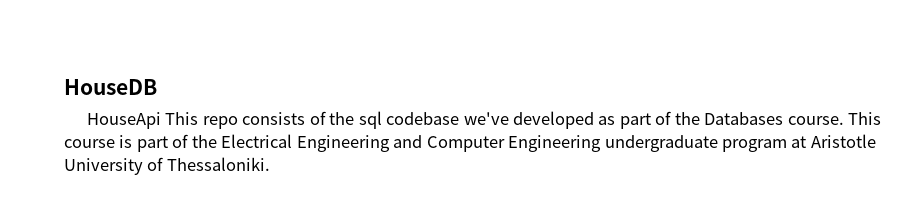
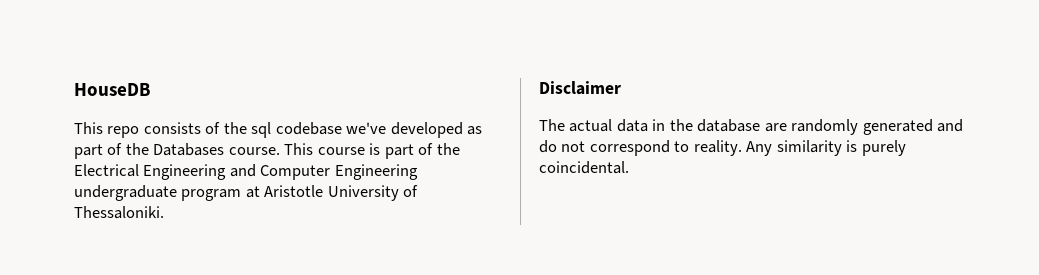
- HouseApi This repo consists of the sql codebase we've developed as part of the Databases course.
+ This repo consists of the sql codebase we've developed as part of the Databases course.
+ Disclaimer
+ The actual data in the database are randomly generated and do not correspond to reality. Any similarity is purely coincidental.

